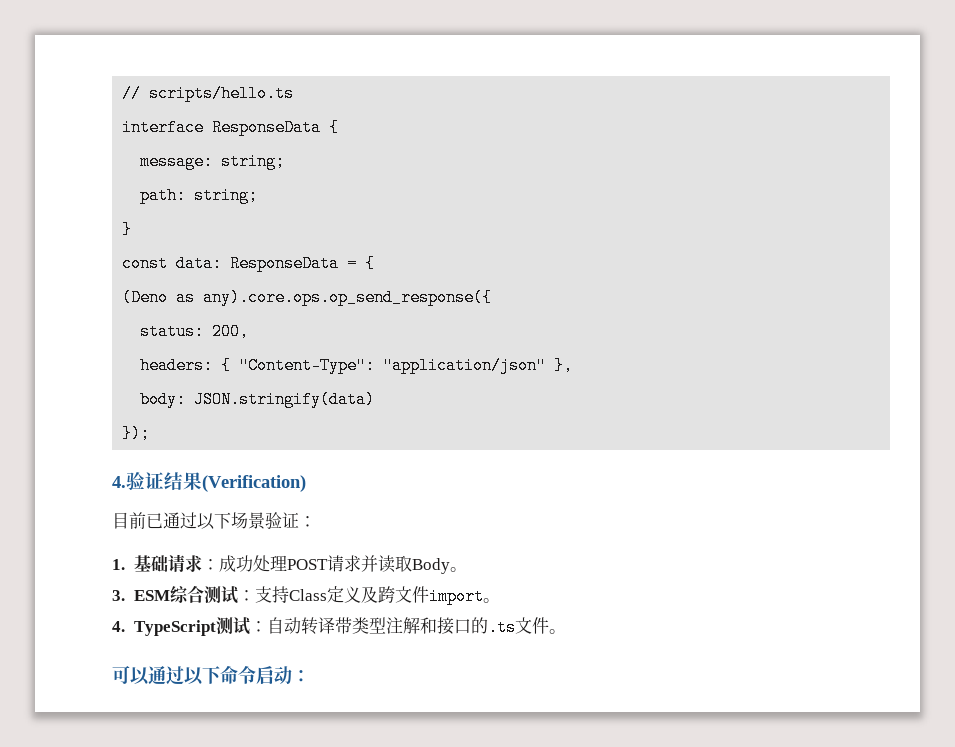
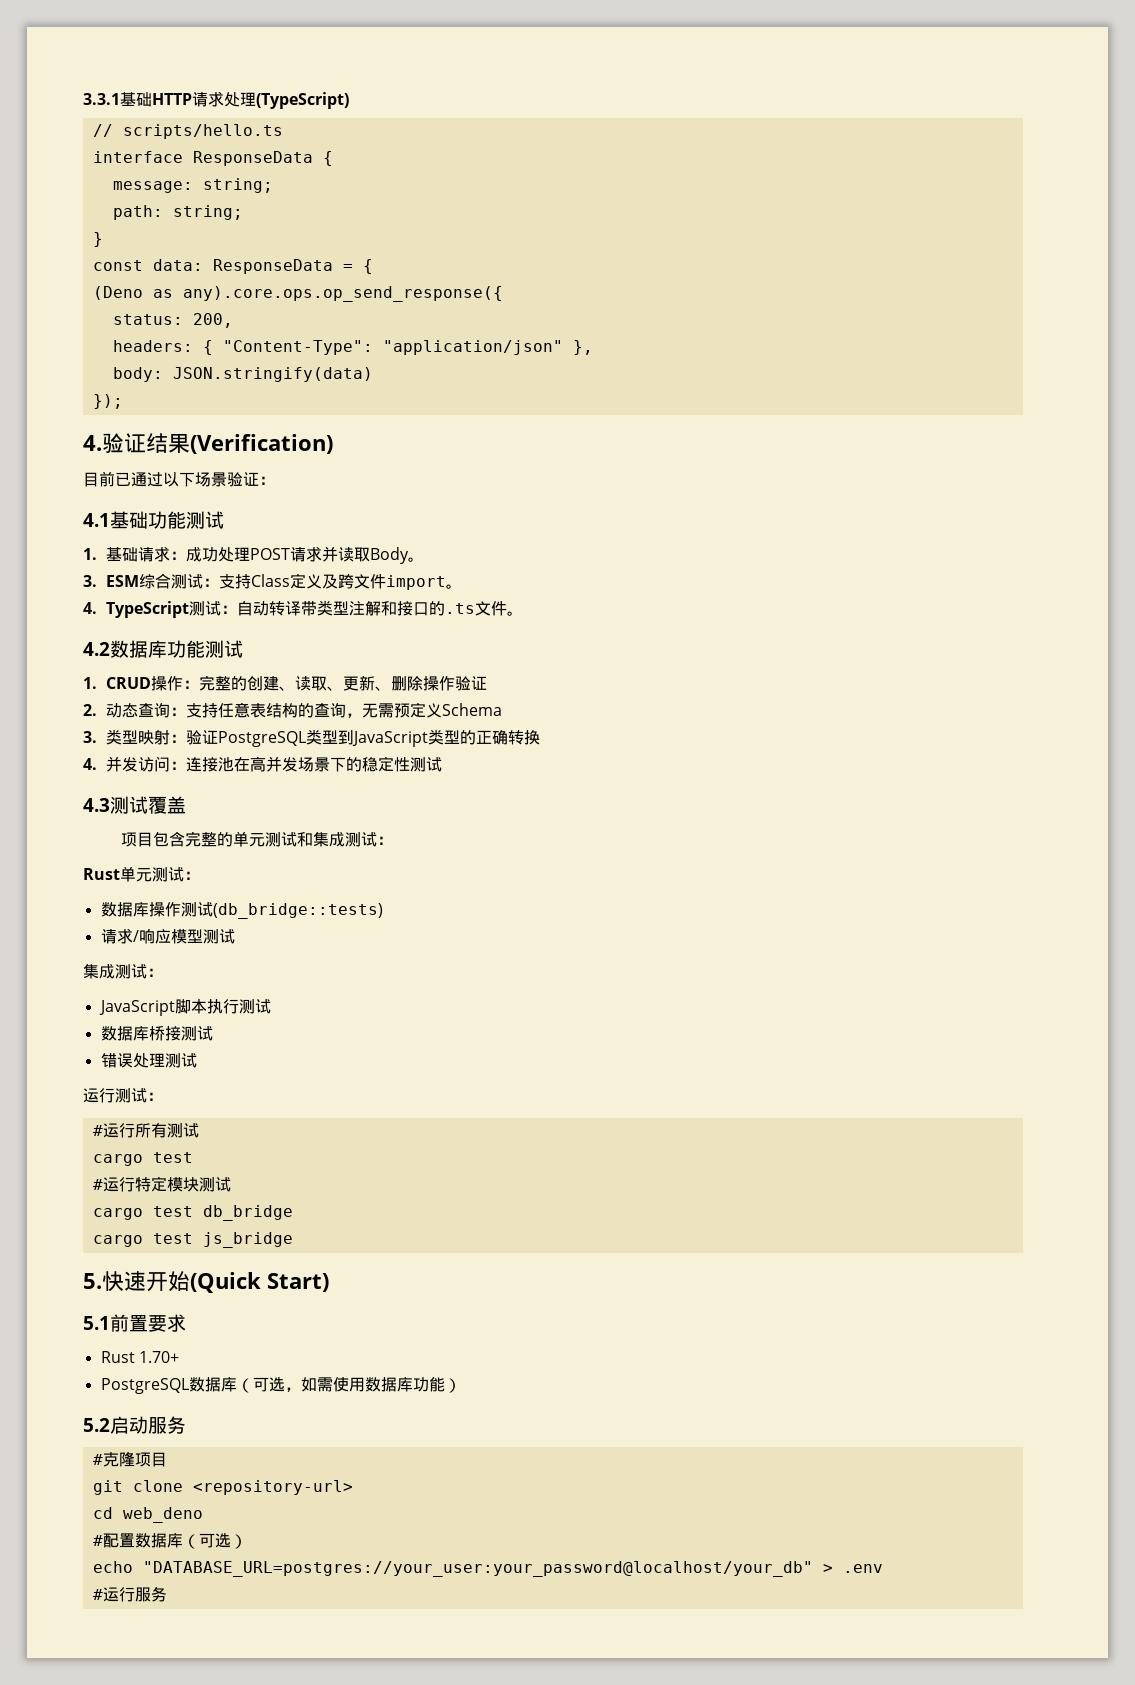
+ 3.3.1基础HTTP请求处理(TypeScript)
+ 4.1基础功能测试
- 可以通过以下命令启动：
+ 4.2数据库功能测试
+ 1. CRUD操作：完整的创建、读取、更新、删除操作验证
+ 2.动态查询：支持任意表结构的查询，无需预定义Schema
+ 3.类型映射：验证PostgreSQL类型到JavaScript类型的正确转换
+ 4.并发访问：连接池在高并发场景下的稳定性测试
+ 4.3测试覆盖
+ 项目包含完整的单元测试和集成测试：
+ Rust单元测试：
+ 数据库操作测试(db_bridge::tests)
+ 请求/响应模型测试
+ 集成测试：
+ JavaScript脚本执行测试
+ 数据库桥接测试
+ 错误处理测试
+ 运行测试：
+ #运行所有测试
+ cargo test
+ #运行特定模块测试
+ cargo test db_bridge
+ cargo test js_bridge
+ 5.快速开始(Quick Start)
+ 5.1前置要求
+ Rust 1.70+
+ PostgreSQL数据库（可选，如需使用数据库功能）
+ 5.2启动服务
+ #克隆项目
+ git clone <repository-url>
+ cd web_deno
+ #配置数据库（可选）
+ echo "DATABASE_URL=postgres://your_user:your_password@localhost/your_db" > .env
+ #运行服务

